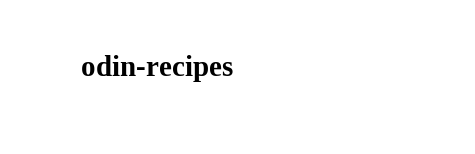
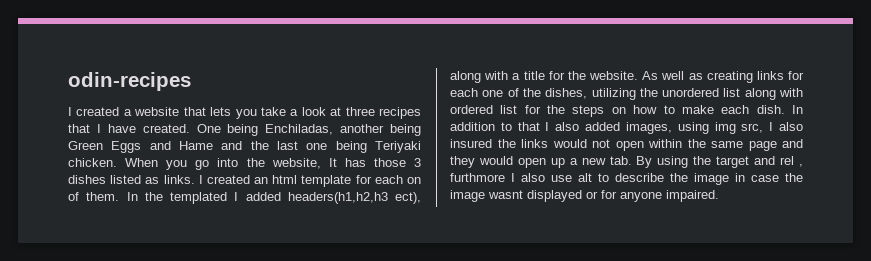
+ I created a website that lets you take a look at three recipes that I have created. One being Enchiladas, another being Green Eggs and Hame and the last one being Teriyaki chicken. When you go into the website, It has those 3 dishes listed as links. I created an html template for each on of them. In the templated I added headers(h1,h2,h3 ect), along with a title for the website. As well as creating links for each one of the dishes, utilizing the unordered list along with ordered list for the steps on how to make each dish. In addition to that I also added images, using img src, I also insured the links would not open within the same page and they would open up a new tab. By using the target and rel , furthmore I also use alt to describe the image in case the image wasnt displayed or for anyone impaired.

